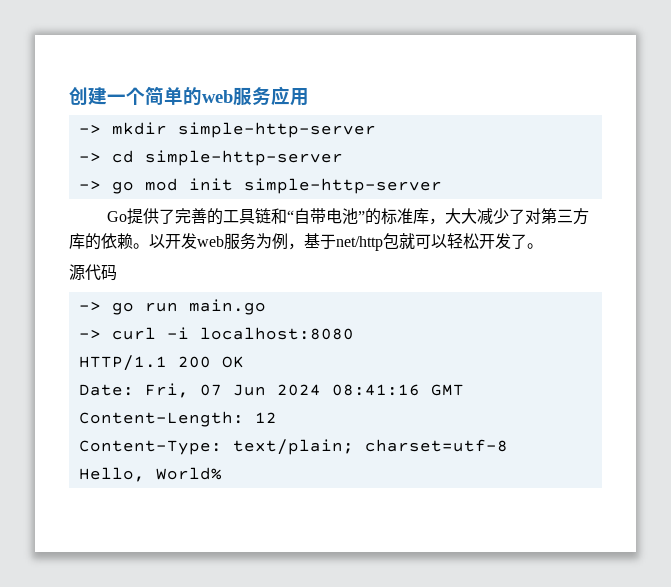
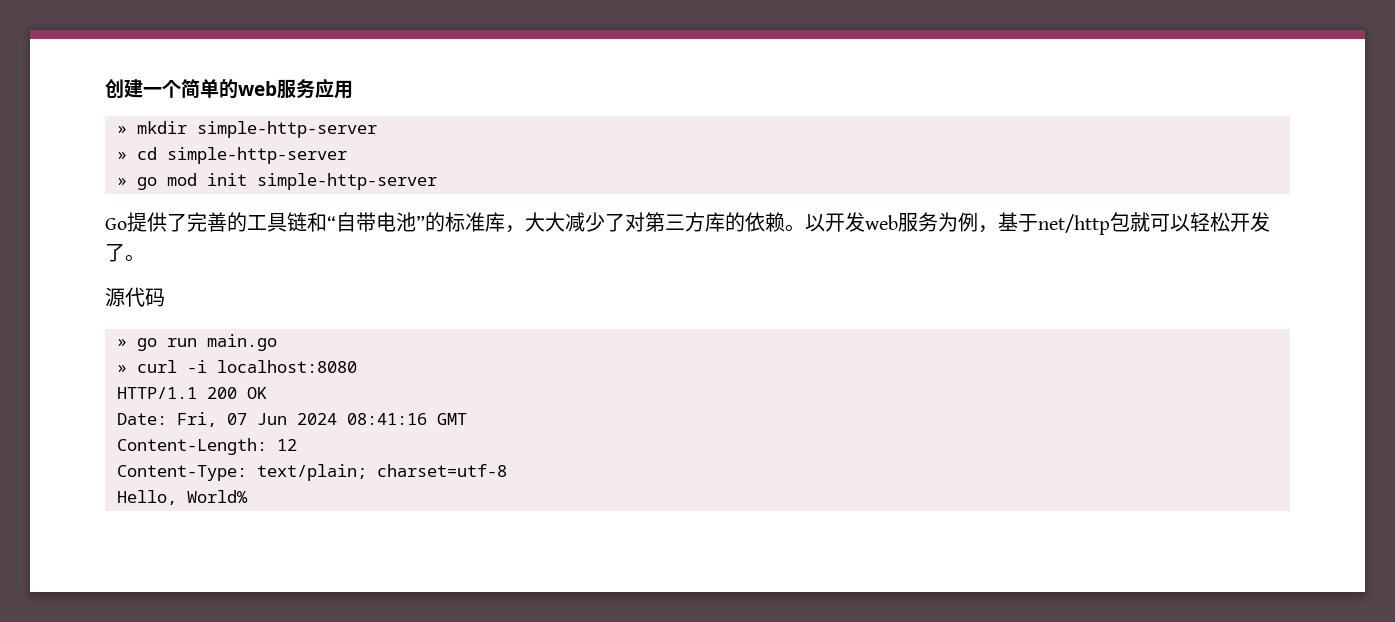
- -> mkdir simple-http-server
+ » mkdir simple-http-server
- -> cd simple-http-server
+ » cd simple-http-server
- -> go mod init simple-http-server
+ » go mod init simple-http-server
- -> go run main.go
+ » go run main.go
- -> curl -i localhost:8080
+ » curl -i localhost:8080

